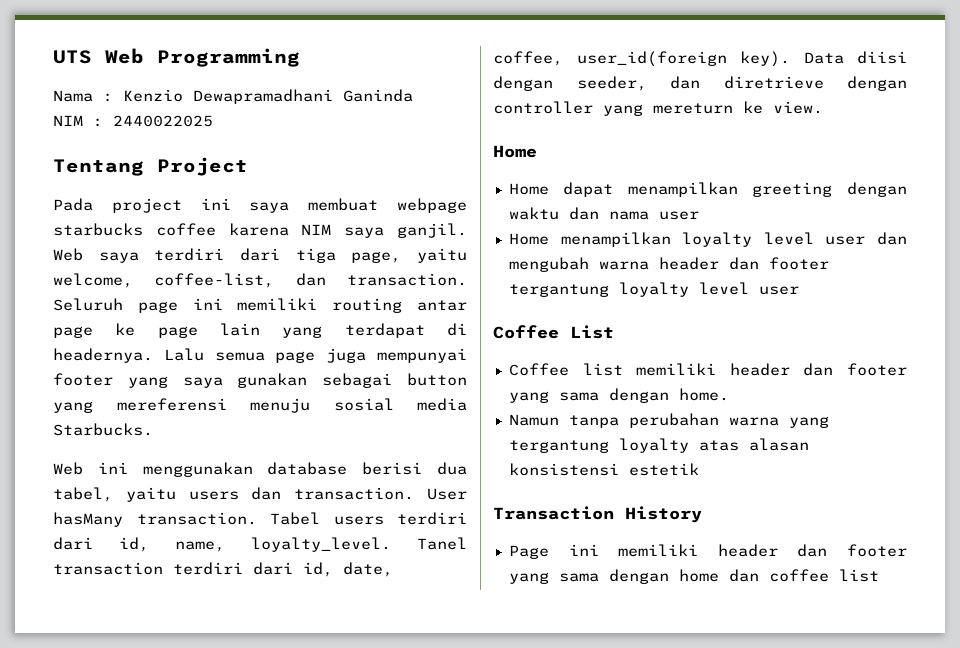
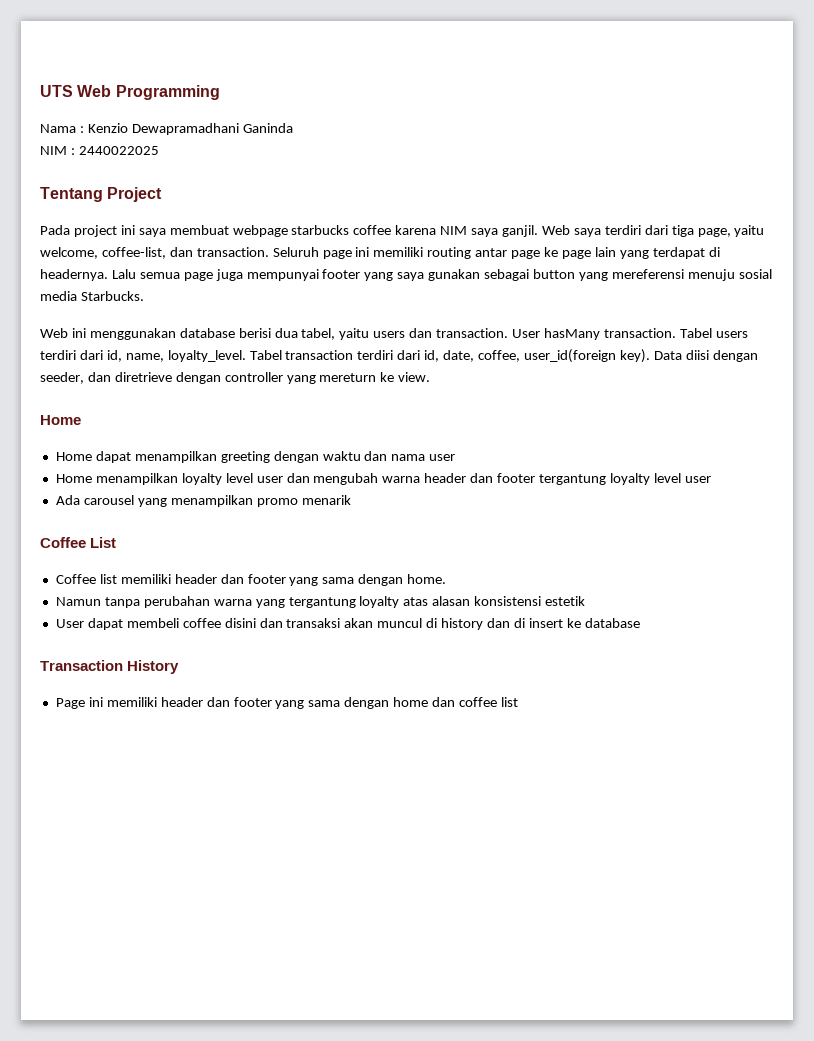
- Tanel transaction terdiri dari id, date, coffee, user_id(foreign key).
+ Tabel transaction terdiri dari id, date, coffee, user_id(foreign key).
+ Ada carousel yang menampilkan promo menarik
+ User dapat membeli coffee disini dan transaksi akan muncul di history dan di insert ke database

